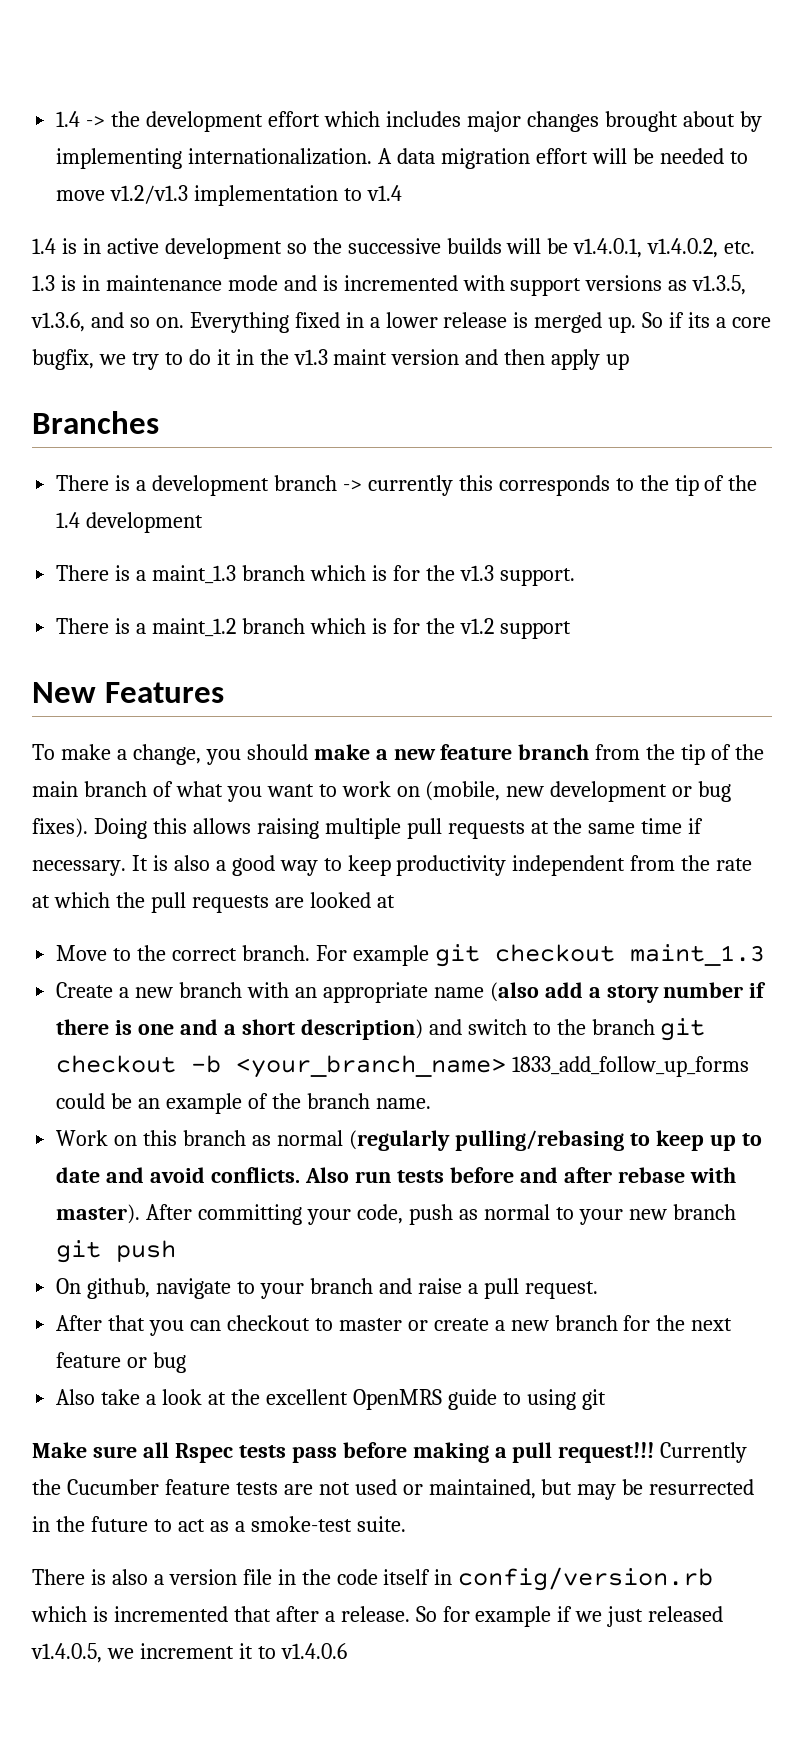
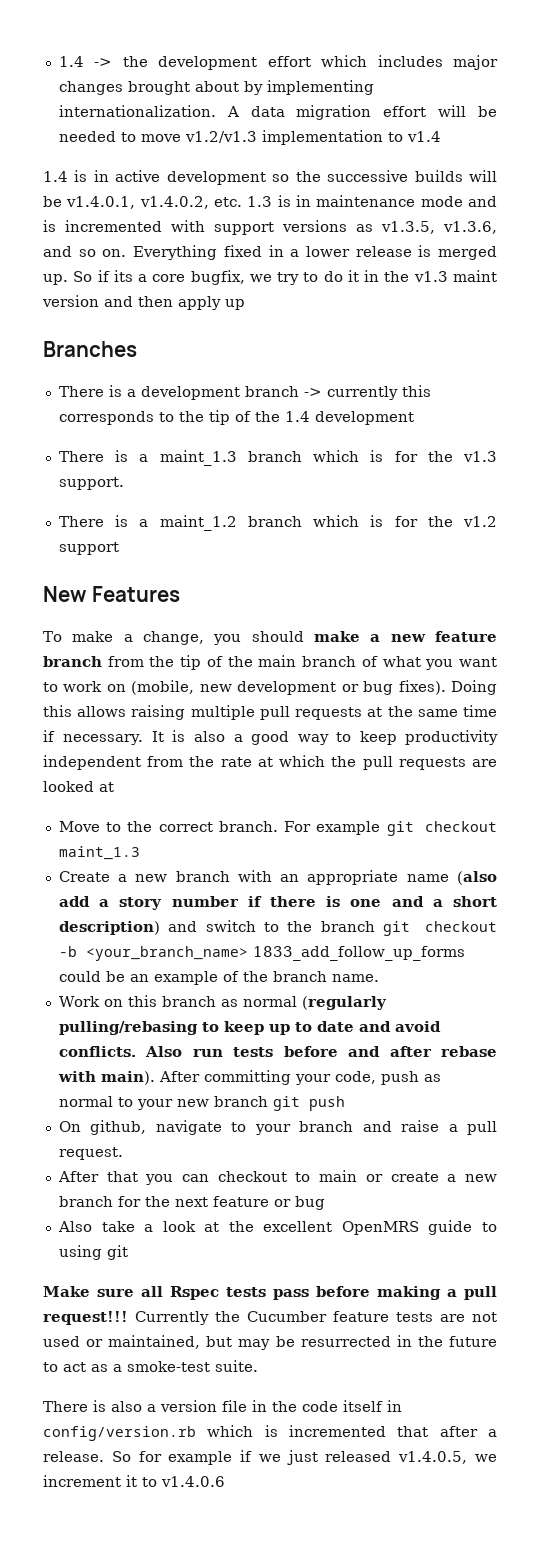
- Also run tests before and after rebase with master).
+ Also run tests before and after rebase with main).
- After that you can checkout to master or create a new branch for the next feature or bug
+ After that you can checkout to main or create a new branch for the next feature or bug

